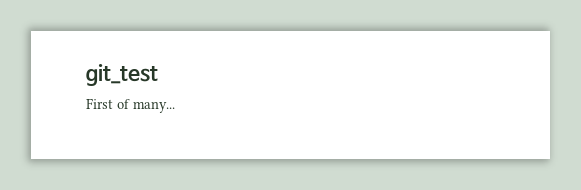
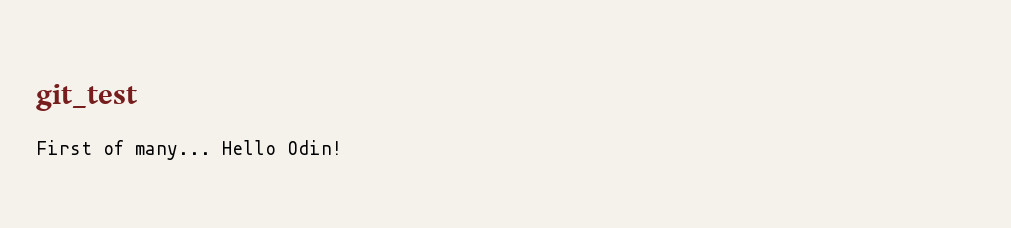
+ Hello Odin!

